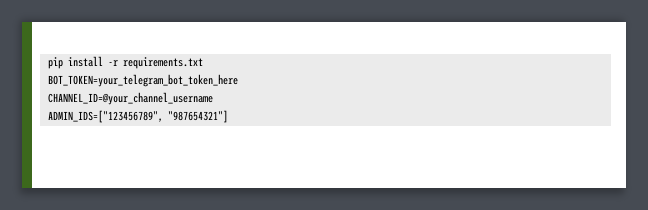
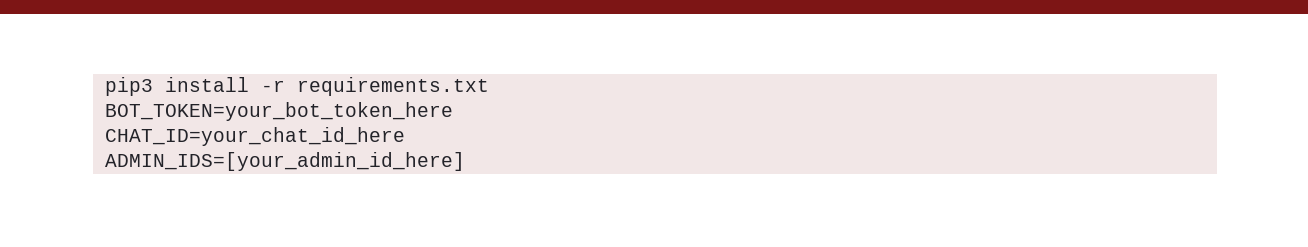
- pip install -r requirements.txt
+ pip3 install -r requirements.txt
- BOT_TOKEN=your_telegram_bot_token_here
- CHANNEL_ID=@your_channel_username
- ADMIN_IDS=["123456789", "987654321"]
+ BOT_TOKEN=your_bot_token_here
+ CHAT_ID=your_chat_id_here
+ ADMIN_IDS=[your_admin_id_here]

